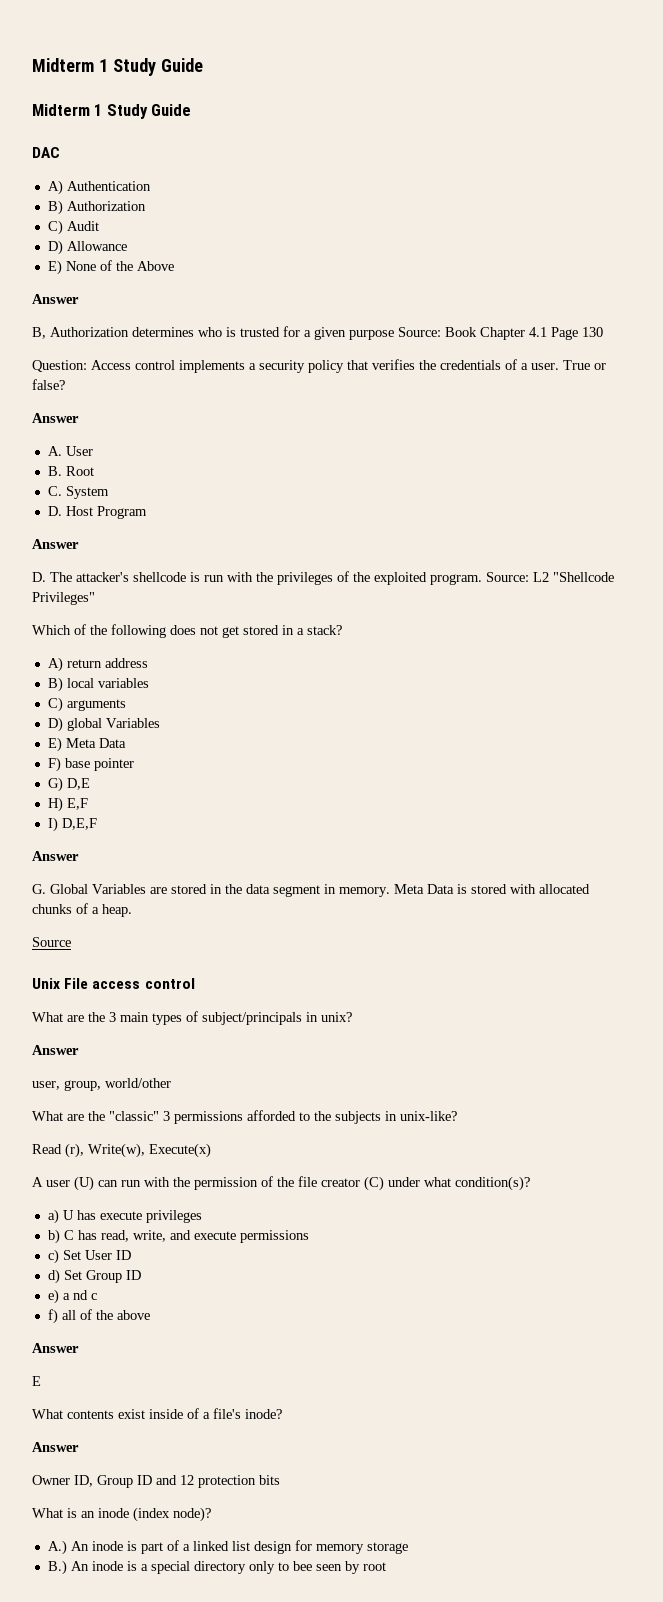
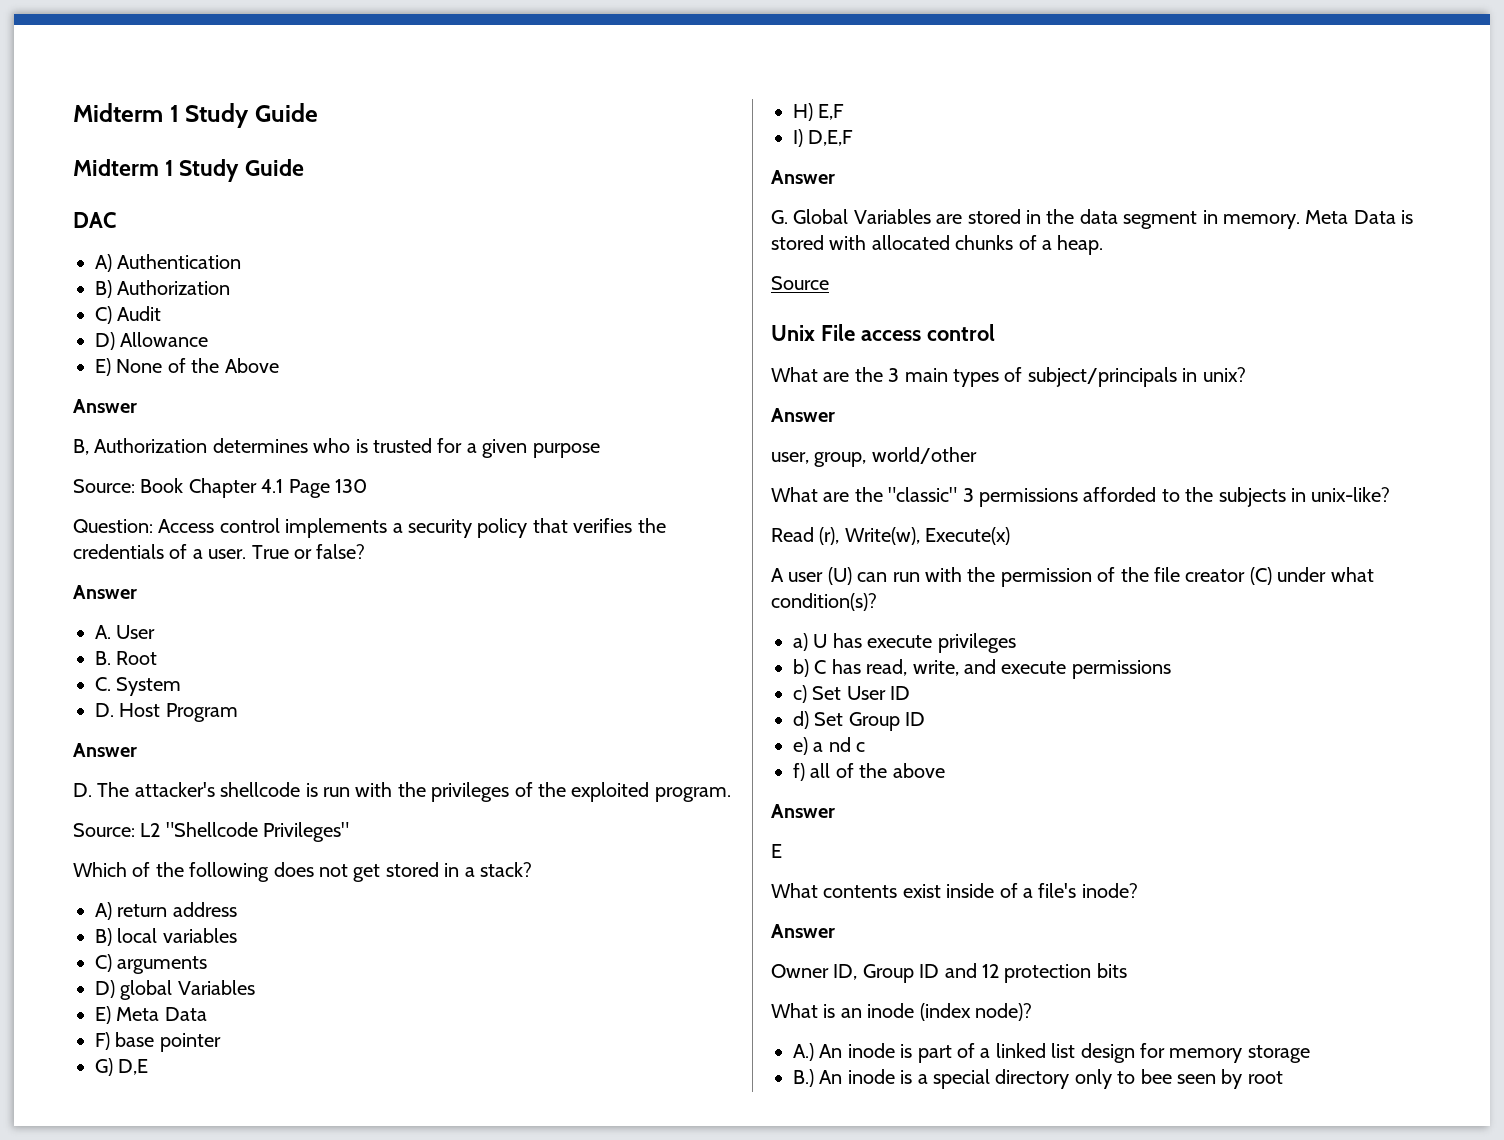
- B, Authorization determines who is trusted for a given purpose Source: Book Chapter 4.1 Page 130
+ B, Authorization determines who is trusted for a given purpose
+ Source: Book Chapter 4.1 Page 130
- D. The attacker's shellcode is run with the privileges of the exploited program. Source: L2 "Shellcode Privileges"
+ D. The attacker's shellcode is run with the privileges of the exploited program.
+ Source: L2 "Shellcode Privileges"

